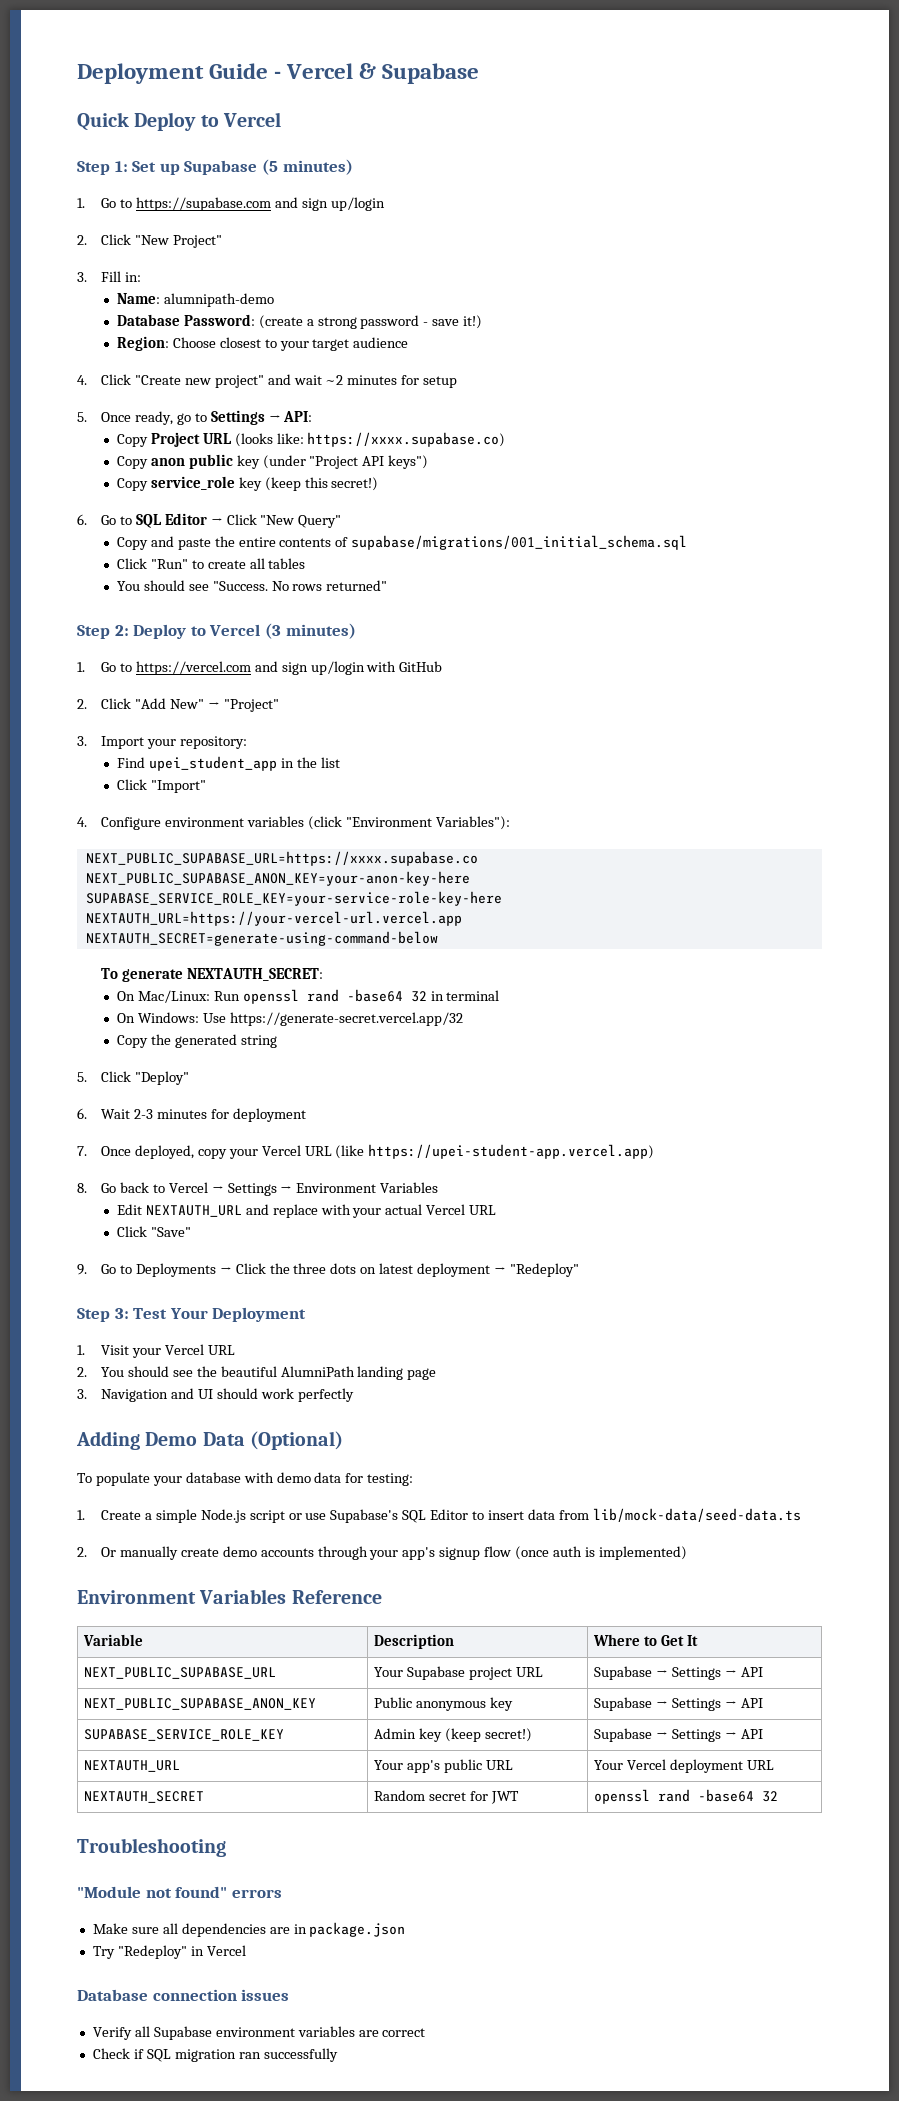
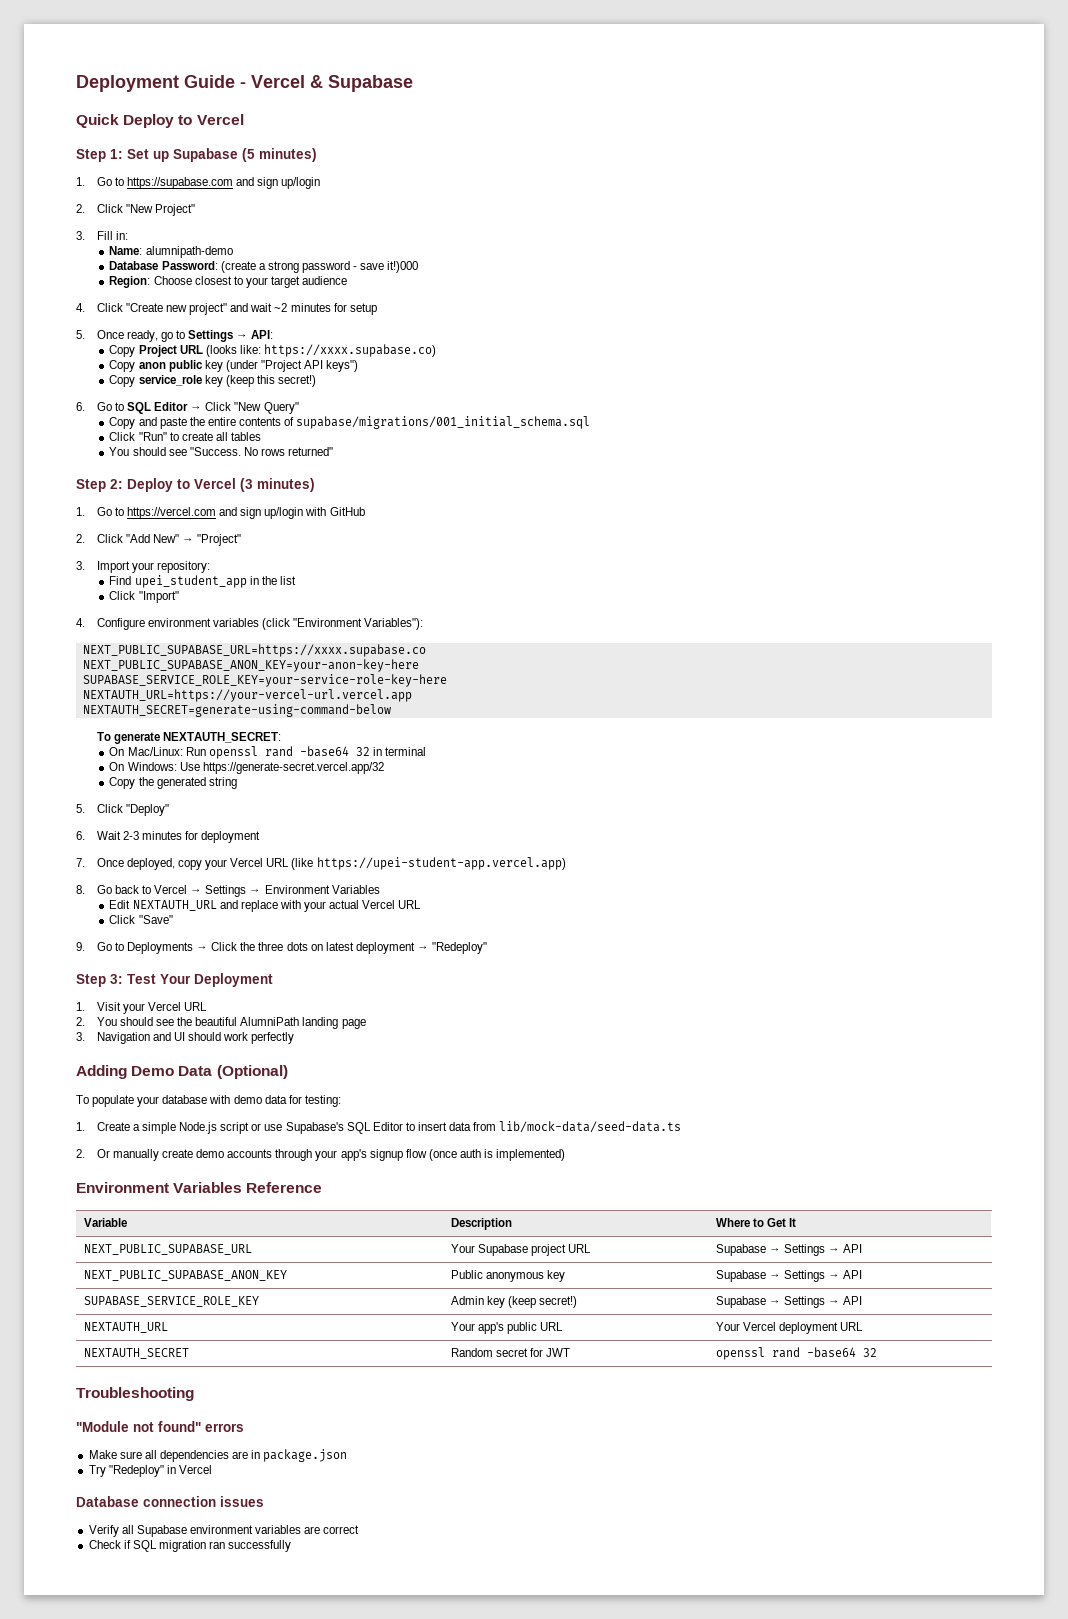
- Database Password: (create a strong password - save it!)
+ Database Password: (create a strong password - save it!)000

